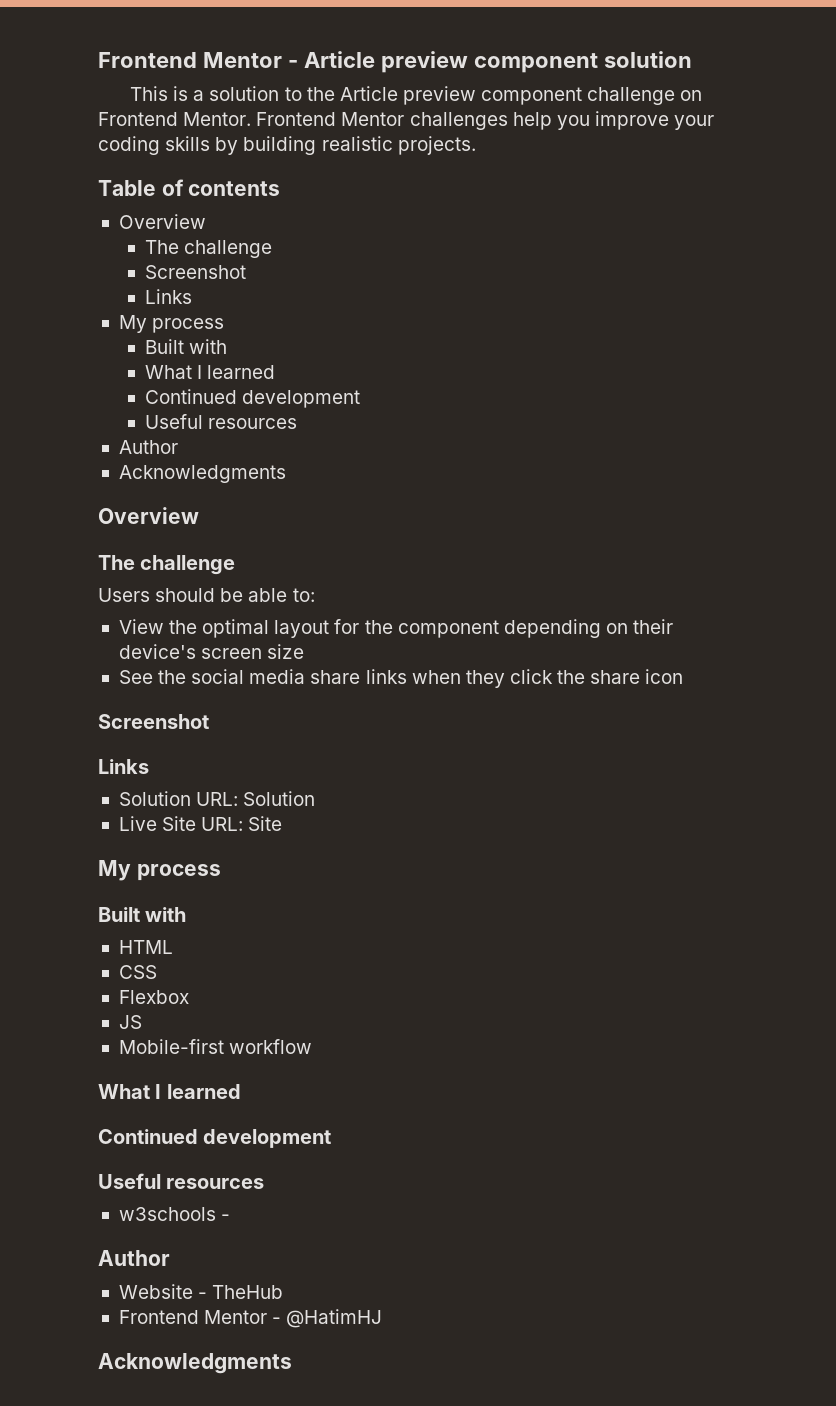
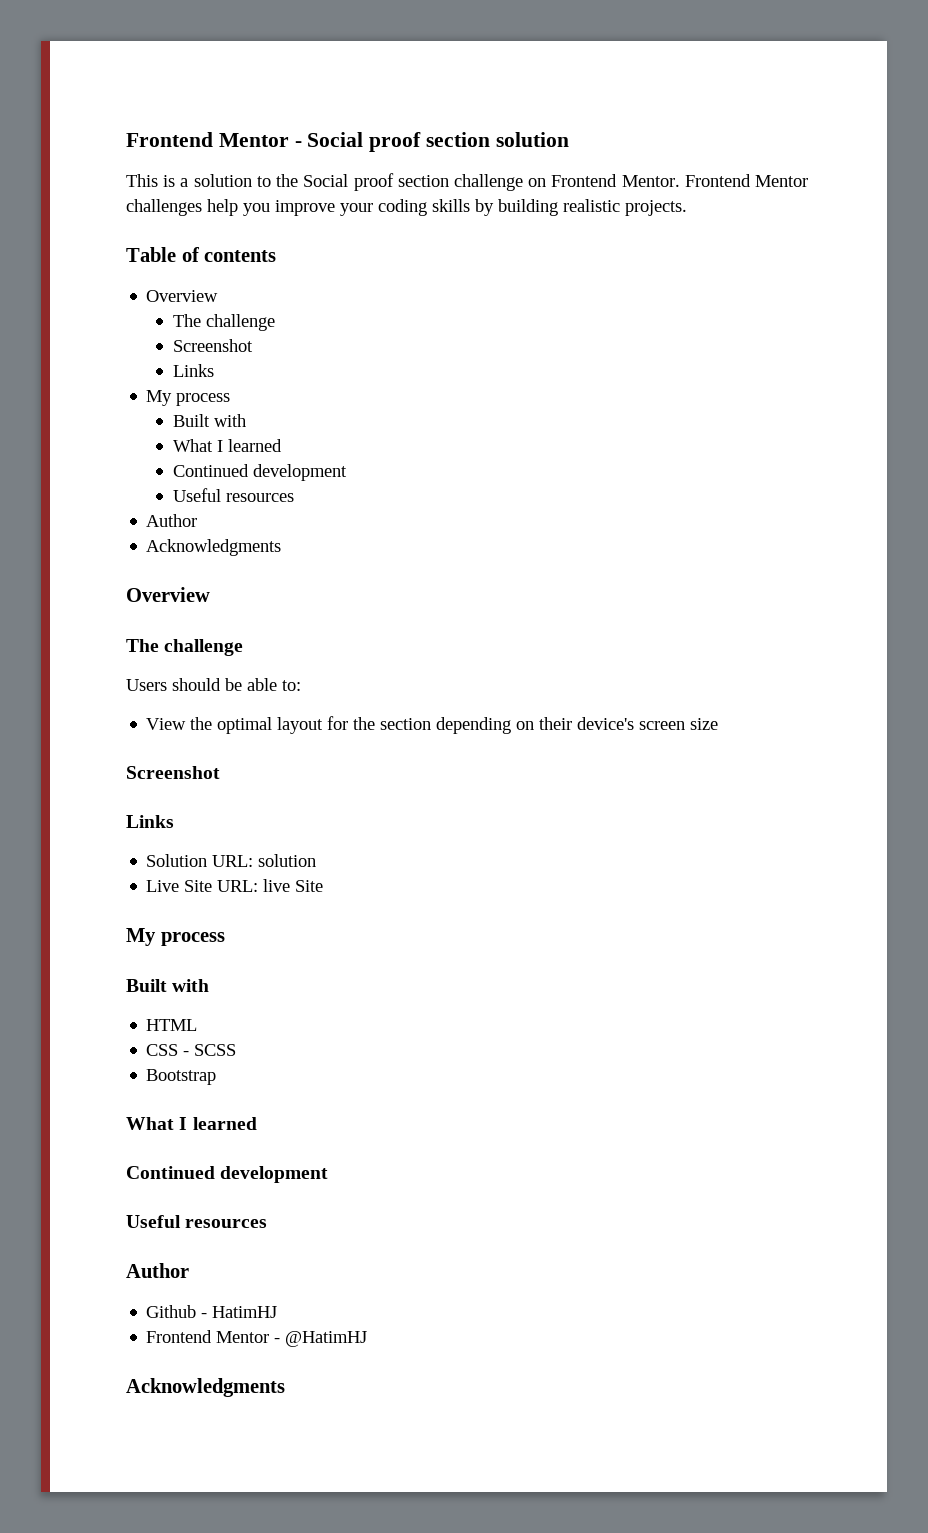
- Frontend Mentor - Article preview component solution
+ Frontend Mentor - Social proof section solution
- This is a solution to the Article preview component challenge on Frontend Mentor.
+ This is a solution to the Social proof section challenge on Frontend Mentor.
- View the optimal layout for the component depending on their device's screen size
+ View the optimal layout for the section depending on their device's screen size
- See the social media share links when they click the share icon
- Solution URL: Solution
+ Solution URL: solution
- Live Site URL: Site
+ Live Site URL: live Site
- CSS
- Flexbox
- JS
- Mobile-first workflow
+ CSS - SCSS
+ Bootstrap
  What I learned
  Continued development
  Useful resources
- w3schools -
  Author
- Website - TheHub
+ Github - HatimHJ

